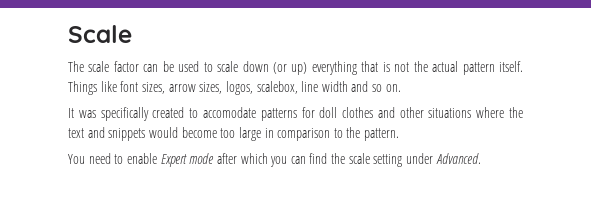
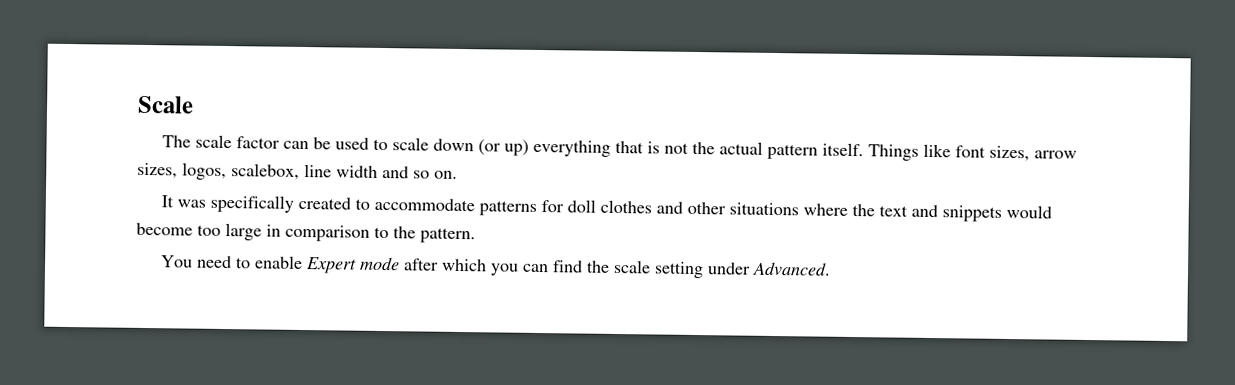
- It was specifically created to accomodate patterns for doll clothes and other situations where the text and snippets would become too large in comparison to the pattern.
+ It was specifically created to accommodate patterns for doll clothes and other situations where the text and snippets would become too large in comparison to the pattern.

